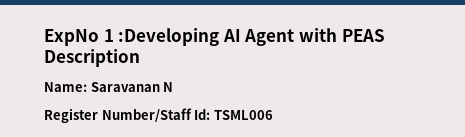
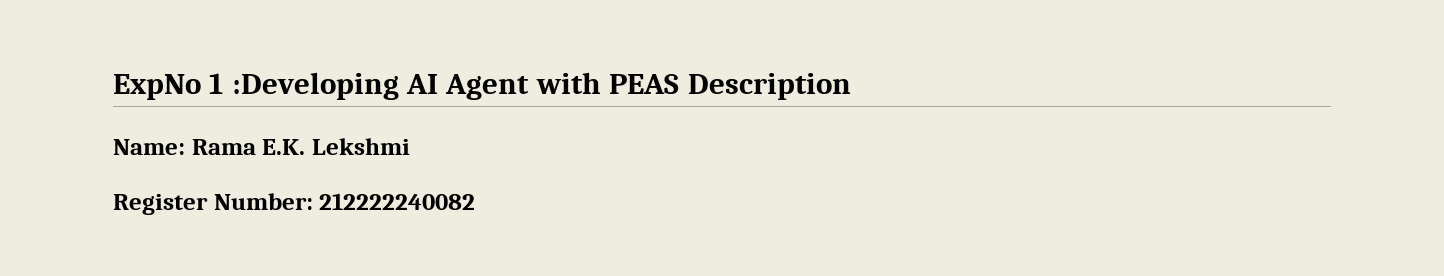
- Name: Saravanan N
- Register Number/Staff Id: TSML006
+ Name: Rama E.K. Lekshmi
+ Register Number: 212222240082

